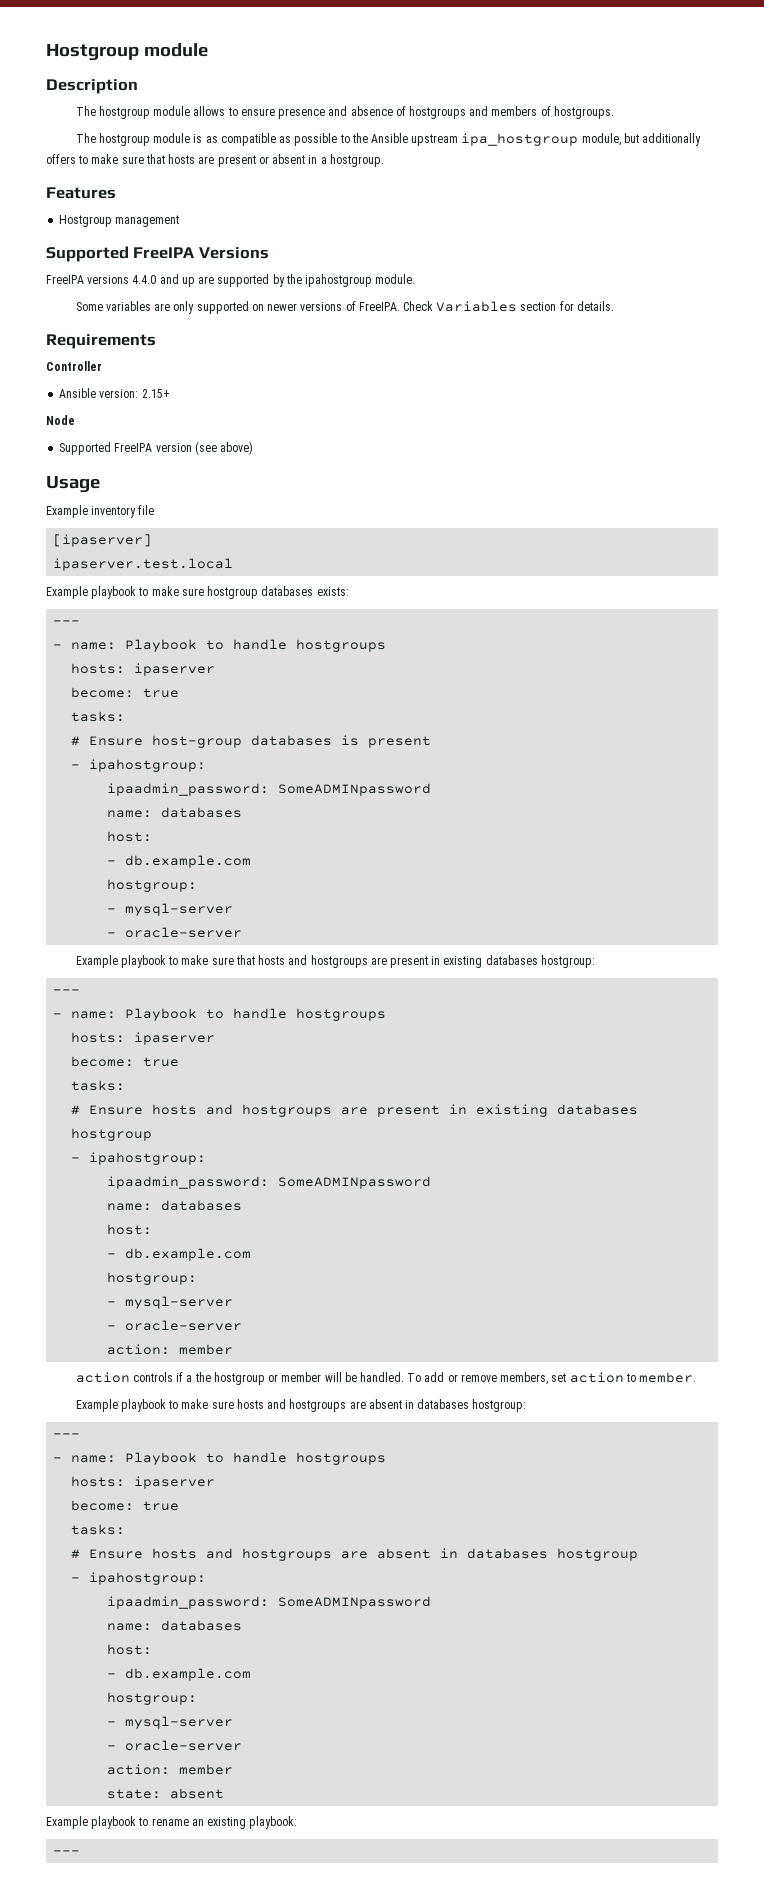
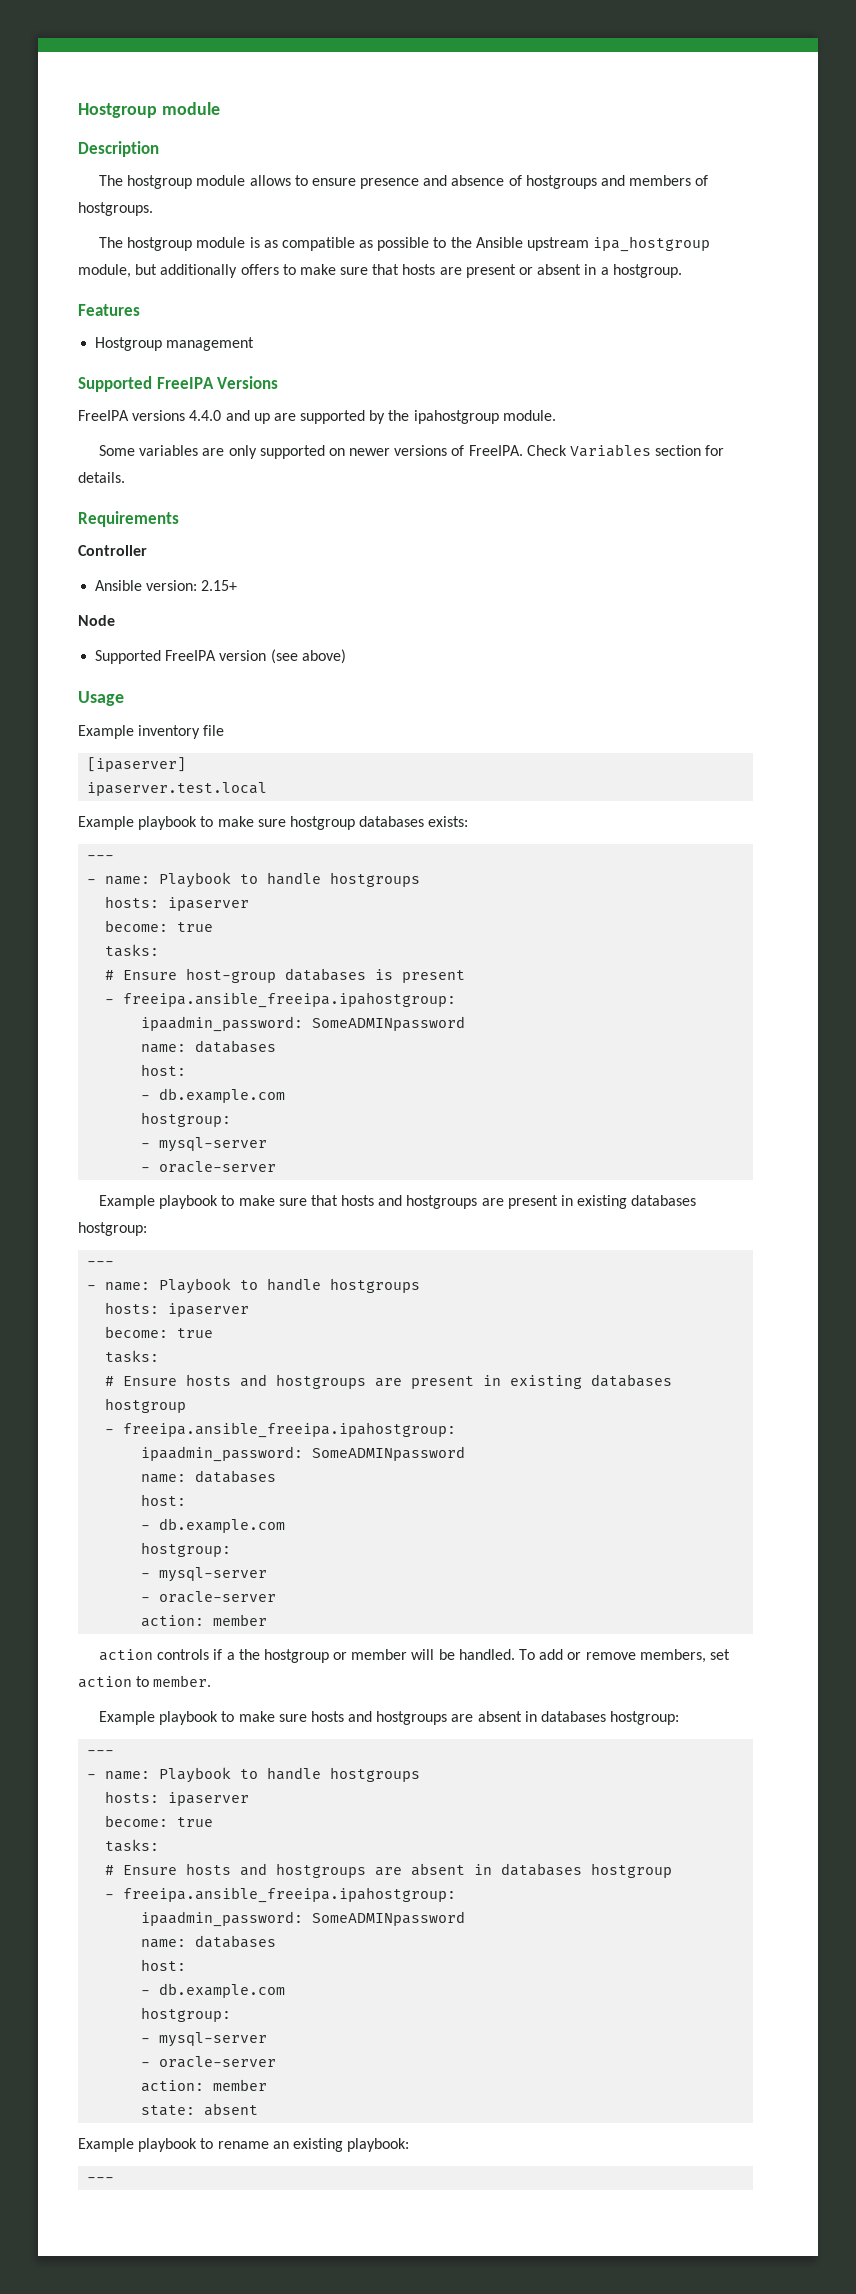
  # Ensure host-group databases is present
- - ipahostgroup:
+ - freeipa.ansible_freeipa.ipahostgroup:
  # Ensure hosts and hostgroups are present in existing databases hostgroup
- - ipahostgroup:
+ - freeipa.ansible_freeipa.ipahostgroup:
  # Ensure hosts and hostgroups are absent in databases hostgroup
- - ipahostgroup:
+ - freeipa.ansible_freeipa.ipahostgroup:

